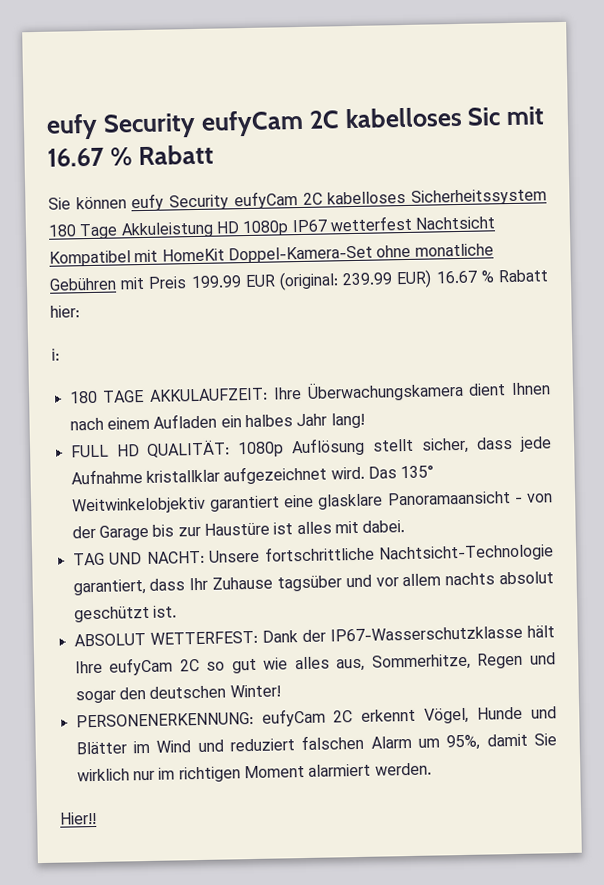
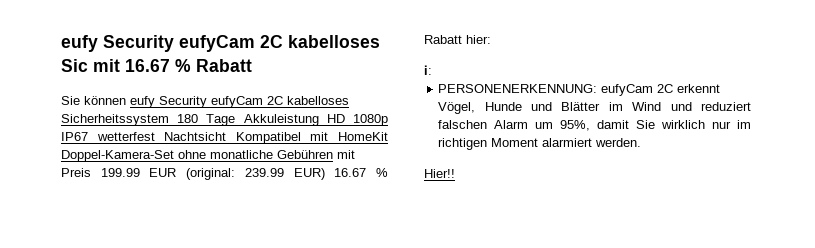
- 180 TAGE AKKULAUFZEIT: Ihre Überwachungskamera dient Ihnen nach einem Aufladen ein halbes Jahr lang!
- FULL HD QUALITÄT: 1080p Auflösung stellt sicher, dass jede Aufnahme kristallklar aufgezeichnet wird. Das 135° Weitwinkelobjektiv garantiert eine glasklare Panoramaansicht - von der Garage bis zur Haustüre ist alles mit dabei.
- TAG UND NACHT: Unsere fortschrittliche Nachtsicht-Technologie garantiert, dass Ihr Zuhause tagsüber und vor allem nachts absolut geschützt ist.
- ABSOLUT WETTERFEST: Dank der IP67-Wasserschutzklasse hält Ihre eufyCam 2C so gut wie alles aus, Sommerhitze, Regen und sogar den deutschen Winter!

